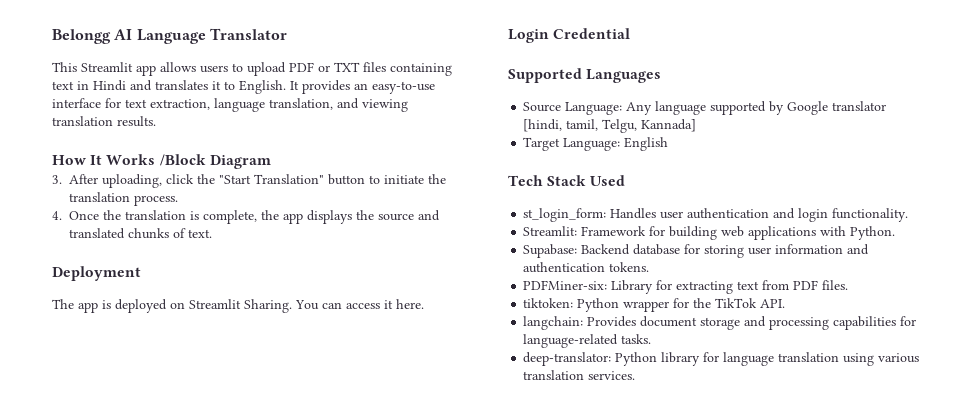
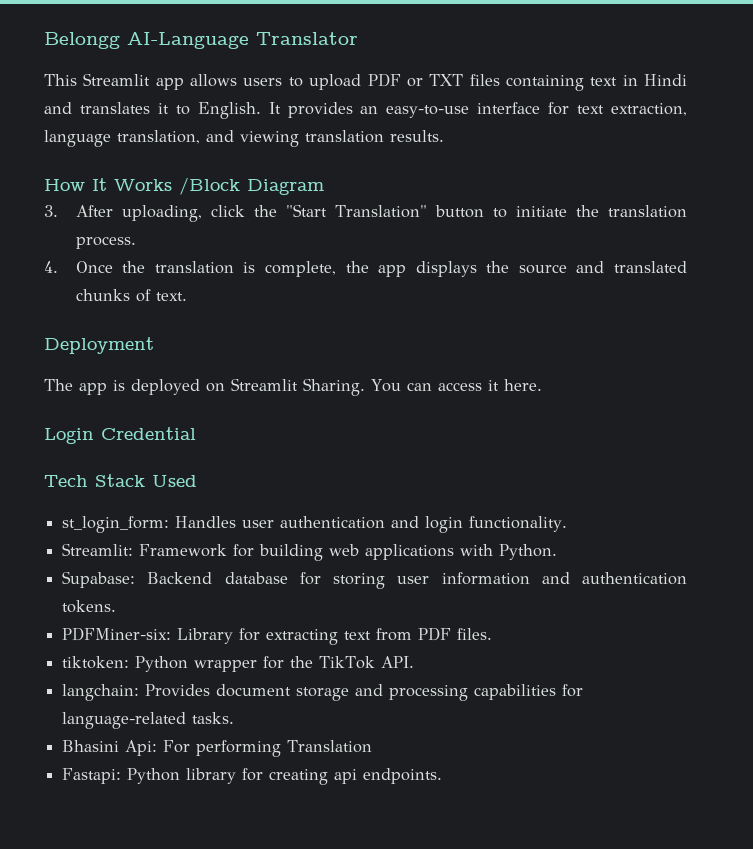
- Belongg AI Language Translator
+ Belongg AI-Language Translator
- Supported Languages
- Source Language: Any language supported by Google translator [hindi, tamil, Telgu, Kannada]
- Target Language: English
- deep-translator: Python library for language translation using various translation services.
+ Bhasini Api: For performing Translation
+ Fastapi: Python library for creating api endpoints.

